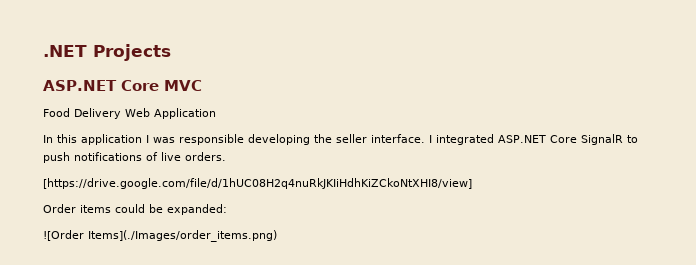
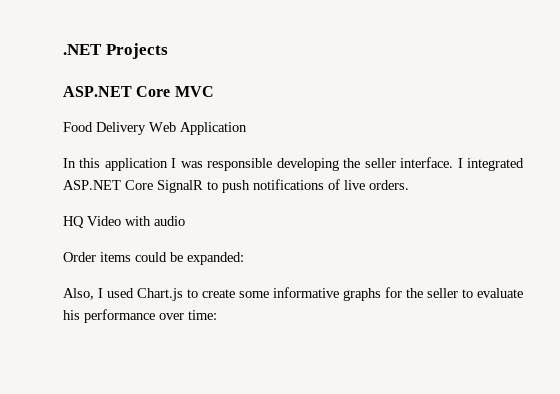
- [https://drive.google.com/file/d/1hUC08H2q4nuRkJKIiHdhKiZCkoNtXHI8/view]
+ HQ Video with audio
- ![Order Items](./Images/order_items.png)
+ Also, I used Chart.js to create some informative graphs for the seller to evaluate his performance over time:

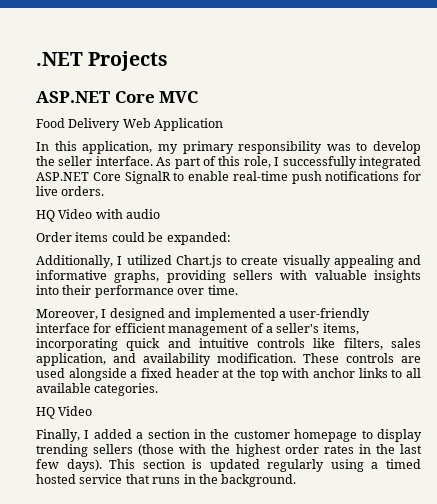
- In this application I was responsible developing the seller interface. I integrated ASP.NET Core SignalR to push notifications of live orders.
+ In this application, my primary responsibility was to develop the seller interface. As part of this role, I successfully integrated ASP.NET Core SignalR to enable real-time push notifications for live orders.
- Also, I used Chart.js to create some informative graphs for the seller to evaluate his performance over time:
+ Additionally, I utilized Chart.js to create visually appealing and informative graphs, providing sellers with valuable insights into their performance over time.
+ Moreover, I designed and implemented a user-friendly interface for efficient management of a seller's items, incorporating quick and intuitive controls like filters, sales application, and availability modification. These controls are used alongside a fixed header at the top with anchor links to all available categories.
+ HQ Video
+ Finally, I added a section in the customer homepage to display trending sellers (those with the highest order rates in the last few days). This section is updated regularly using a timed hosted service that runs in the background.

